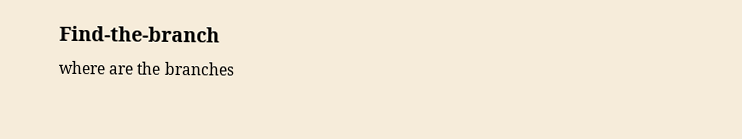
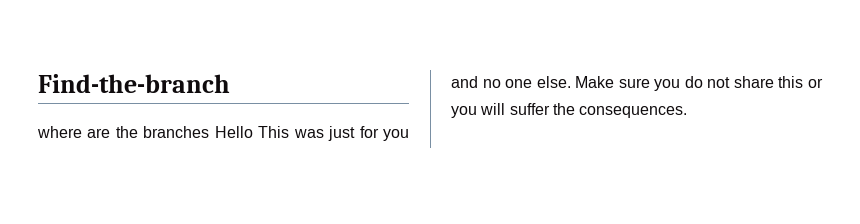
- where are the branches
+ where are the branches Hello This was just for you and no one else. Make sure you do not share this or you will suffer the consequences.

